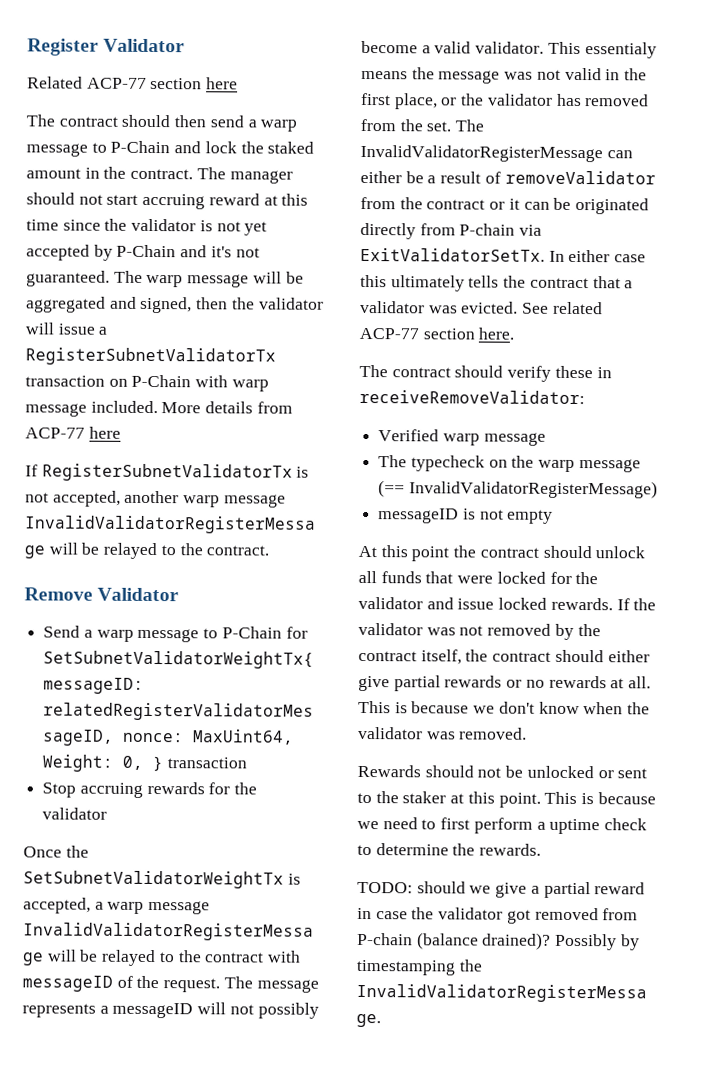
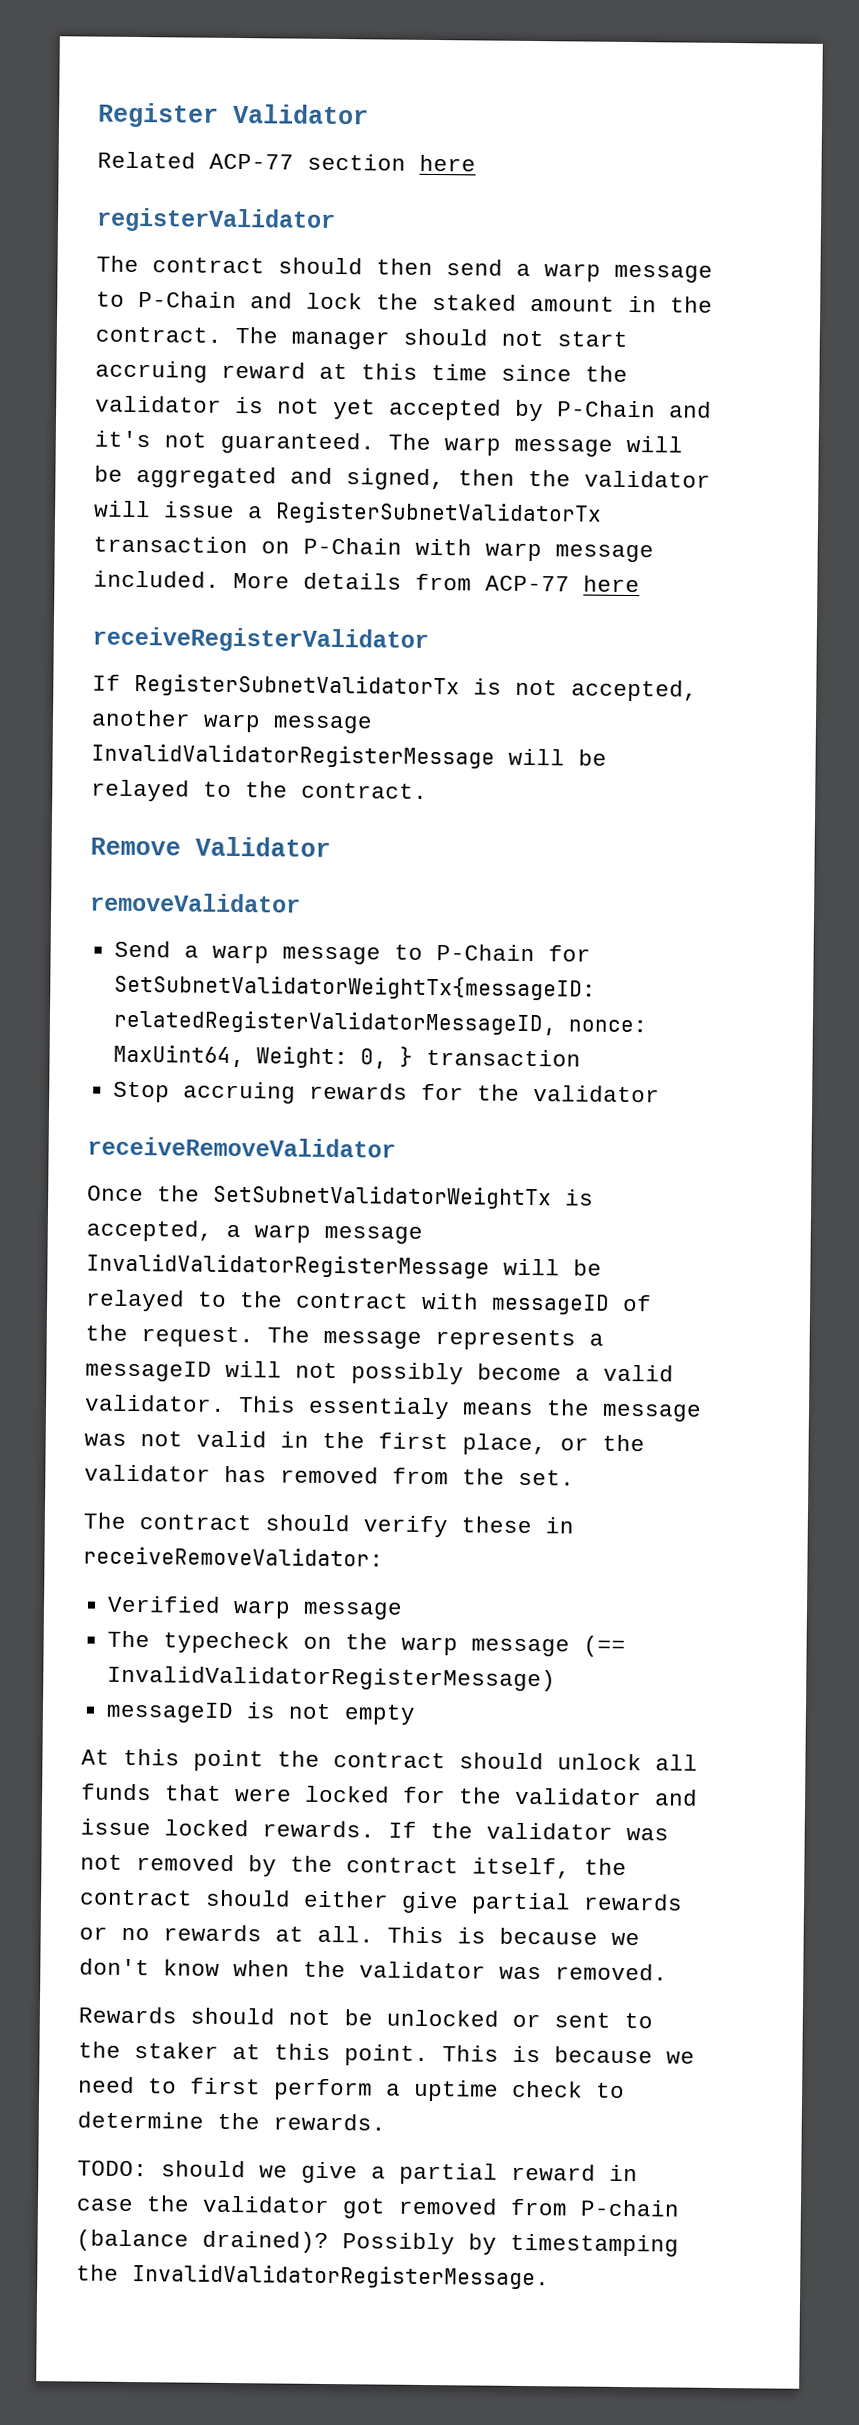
+ registerValidator
+ receiveRegisterValidator
+ removeValidator
+ receiveRemoveValidator
- The InvalidValidatorRegisterMessage can either be a result of removeValidator from the contract or it can be originated directly from P-chain via ExitValidatorSetTx. In either case this ultimately tells the contract that a validator was evicted. See related ACP-77 section here.

